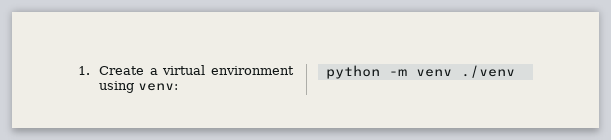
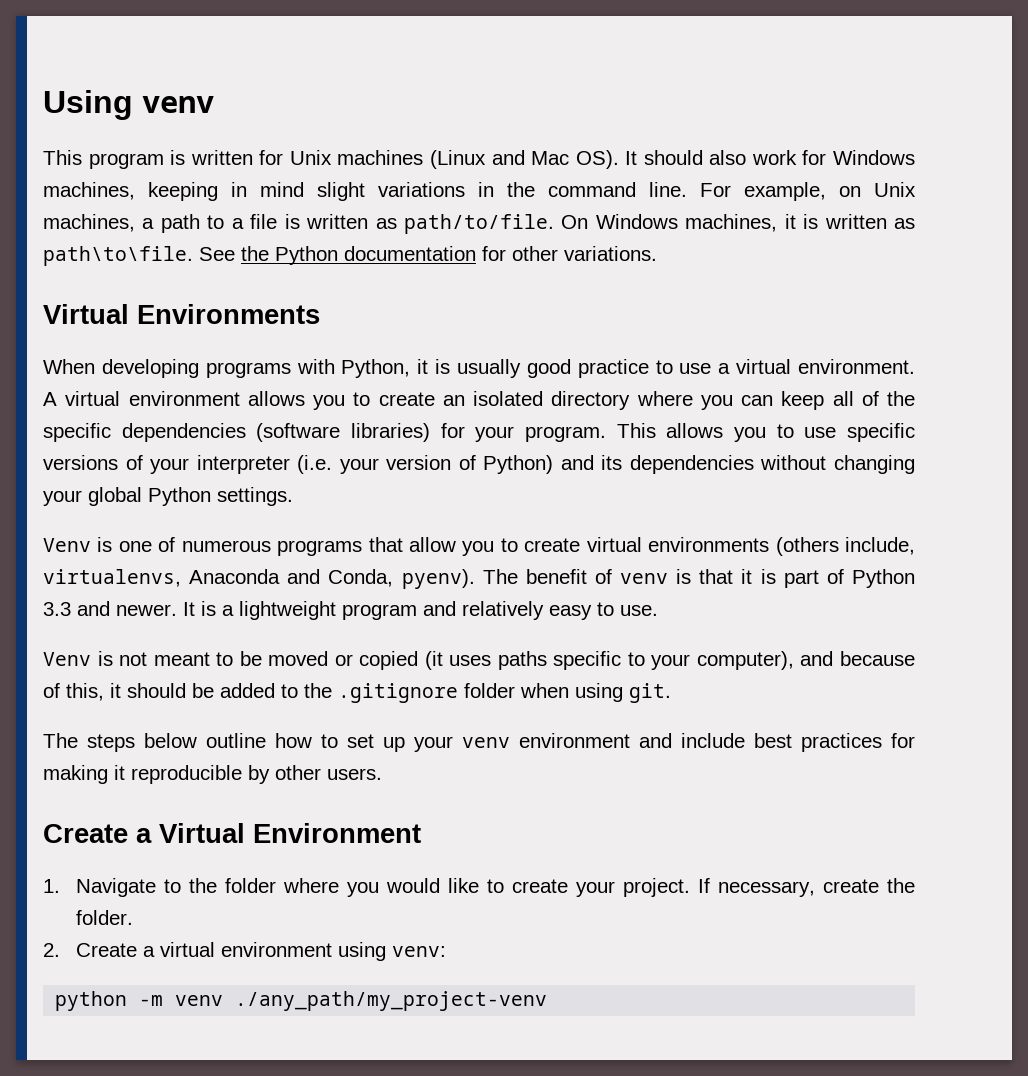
- 1. Create a virtual environment using venv:
+ Using venv
+ This program is written for Unix machines (Linux and Mac OS). It should also work for Windows machines, keeping in mind slight variations in the command line. For example, on Unix machines, a path to a file is written as path/to/file. On Windows machines, it is written as path\to\file. See the Python documentation for other variations.
+ Virtual Environments
+ When developing programs with Python, it is usually good practice to use a virtual environment. A virtual environment allows you to create an isolated directory where you can keep all of the specific dependencies (software libraries) for your program. This allows you to use specific versions of your interpreter (i.e. your version of Python) and its dependencies without changing your global Python settings.
+ Venv is one of numerous programs that allow you to create virtual environments (others include, virtualenvs, Anaconda and Conda, pyenv). The benefit of venv is that it is part of Python 3.3 and newer. It is a lightweight program and relatively easy to use.
+ Venv is not meant to be moved or copied (it uses paths specific to your computer), and because of this, it should be added to the .gitignore folder when using git.
+ The steps below outline how to set up your venv environment and include best practices for making it reproducible by other users.
+ Create a Virtual Environment
+ 1. Navigate to the folder where you would like to create your project. If necessary, create the folder.
+ 2. Create a virtual environment using venv:
- python -m venv ./venv
+ python -m venv ./any_path/my_project-venv

